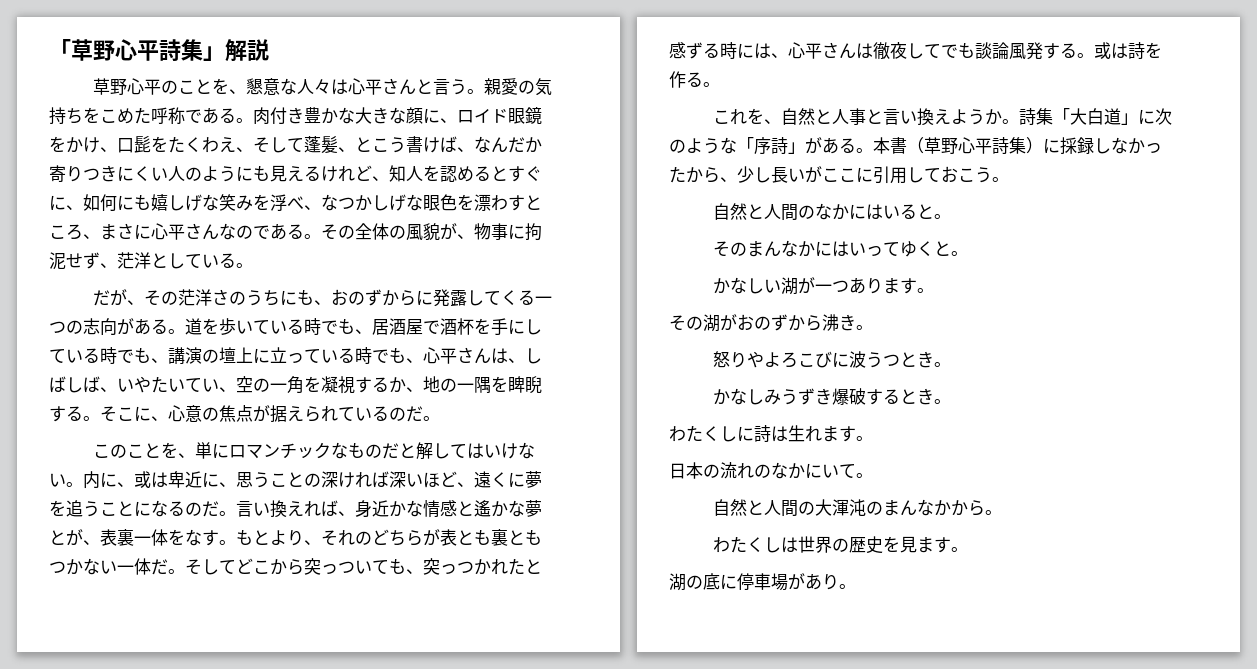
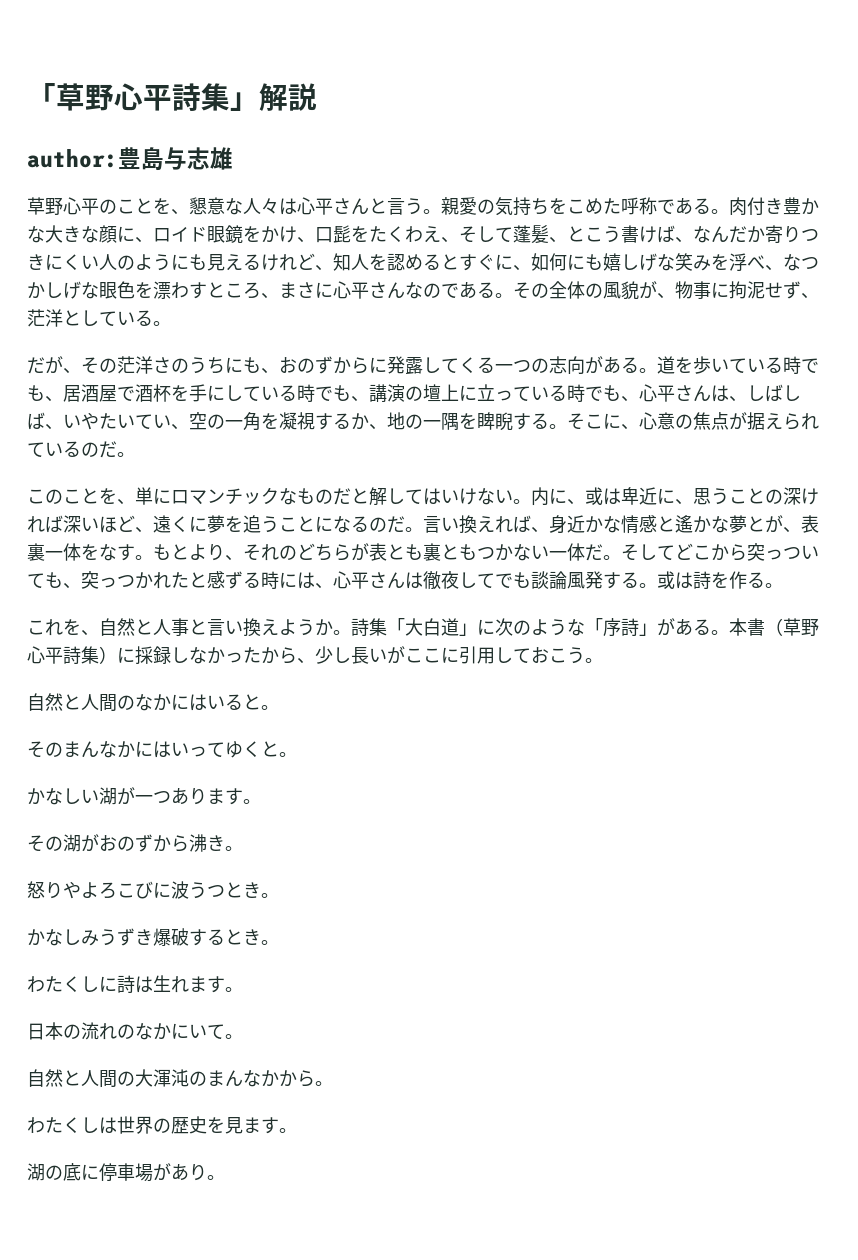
+ author:豊島与志雄

